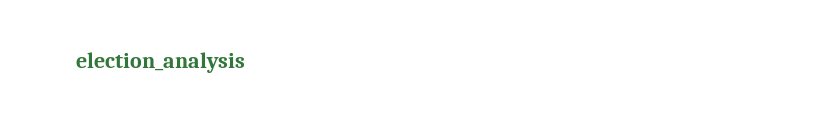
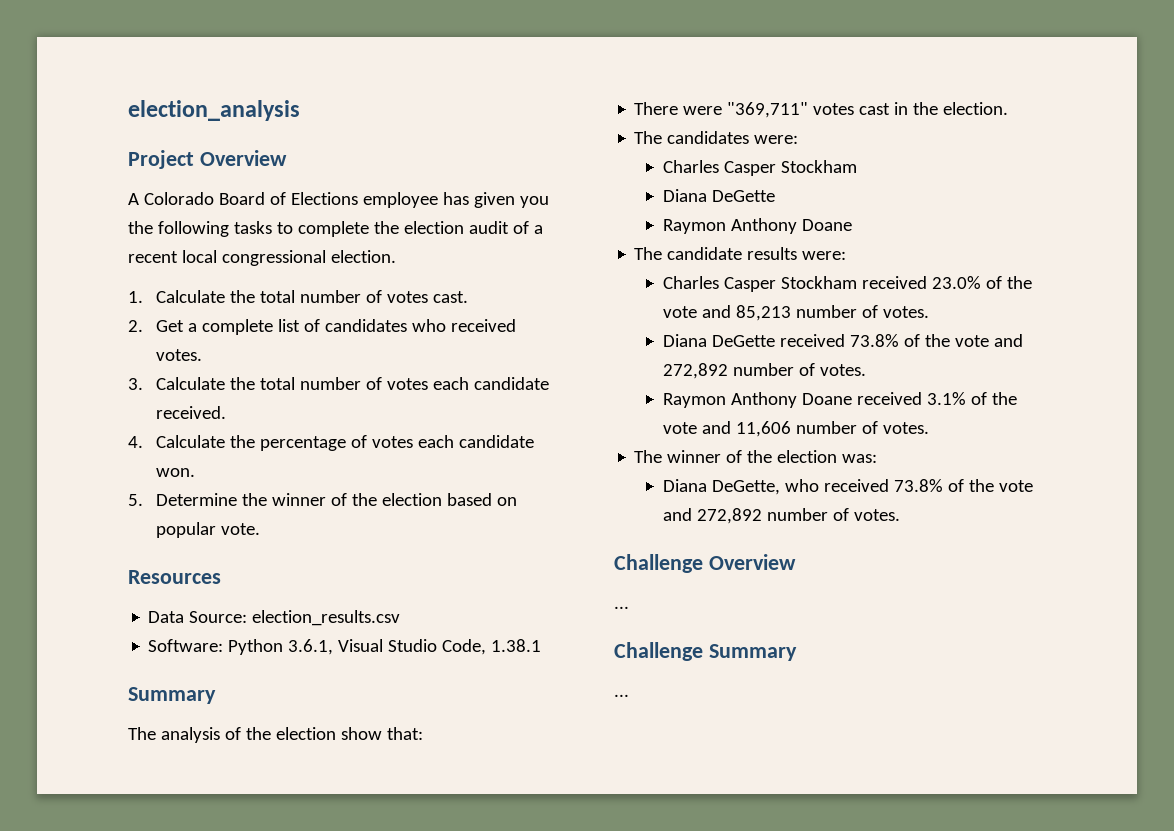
+ Project Overview
+ A Colorado Board of Elections employee has given you the following tasks to complete the election audit of a recent local congressional election.
+ 1. Calculate the total number of votes cast.
+ 2. Get a complete list of candidates who received votes.
+ 3. Calculate the total number of votes each candidate received.
+ 4. Calculate the percentage of votes each candidate won.
+ 5. Determine the winner of the election based on popular vote.
+ Resources
+ Data Source: election_results.csv
+ Software: Python 3.6.1, Visual Studio Code, 1.38.1
+ Summary
+ The analysis of the election show that:
+ There were "369,711" votes cast in the election.
+ The candidates were:
+ Charles Casper Stockham
+ Diana DeGette
+ Raymon Anthony Doane
+ The candidate results were:
+ Charles Casper Stockham received 23.0% of the vote and 85,213 number of votes.
+ Diana DeGette received 73.8% of the vote and 272,892 number of votes.
+ Raymon Anthony Doane received 3.1% of the vote and 11,606 number of votes.
+ The winner of the election was:
+ Diana DeGette, who received 73.8% of the vote and 272,892 number of votes.
+ Challenge Overview
+ ...
+ Challenge Summary
+ ...

